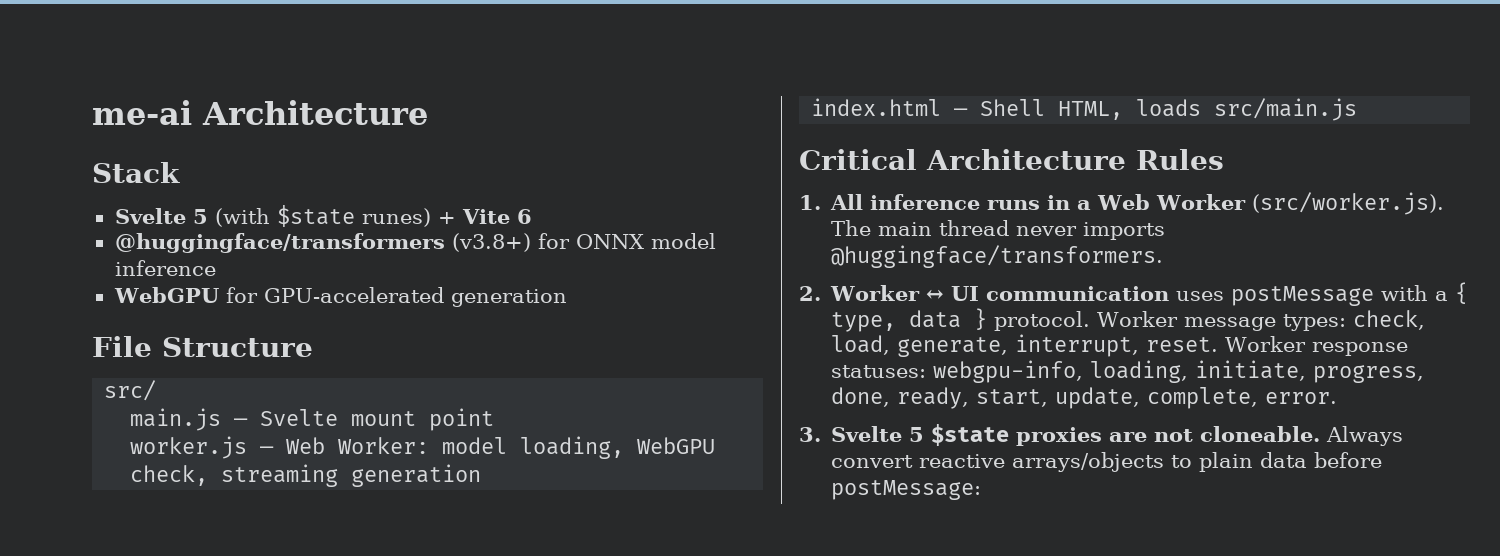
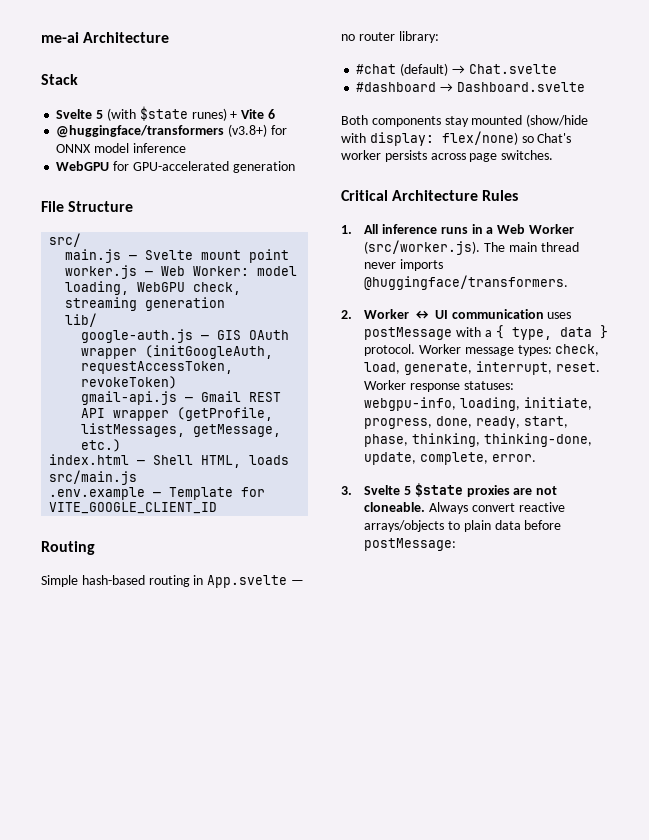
+ lib/
+ google-auth.js — GIS OAuth wrapper (initGoogleAuth, requestAccessToken, revokeToken)
+ gmail-api.js — Gmail REST API wrapper (getProfile, listMessages, getMessage, etc.)
+ .env.example — Template for VITE_GOOGLE_CLIENT_ID
+ Routing
+ Simple hash-based routing in App.svelte — no router library:
+ #chat (default) → Chat.svelte
+ #dashboard → Dashboard.svelte
+ Both components stay mounted (show/hide with display: flex/none) so Chat's worker persists across page switches.
- Worker response statuses: webgpu-info, loading, initiate, progress, done, ready, start, update, complete, error.
+ Worker response statuses: webgpu-info, loading, initiate, progress, done, ready, start, phase, thinking, thinking-done, update, complete, error.

